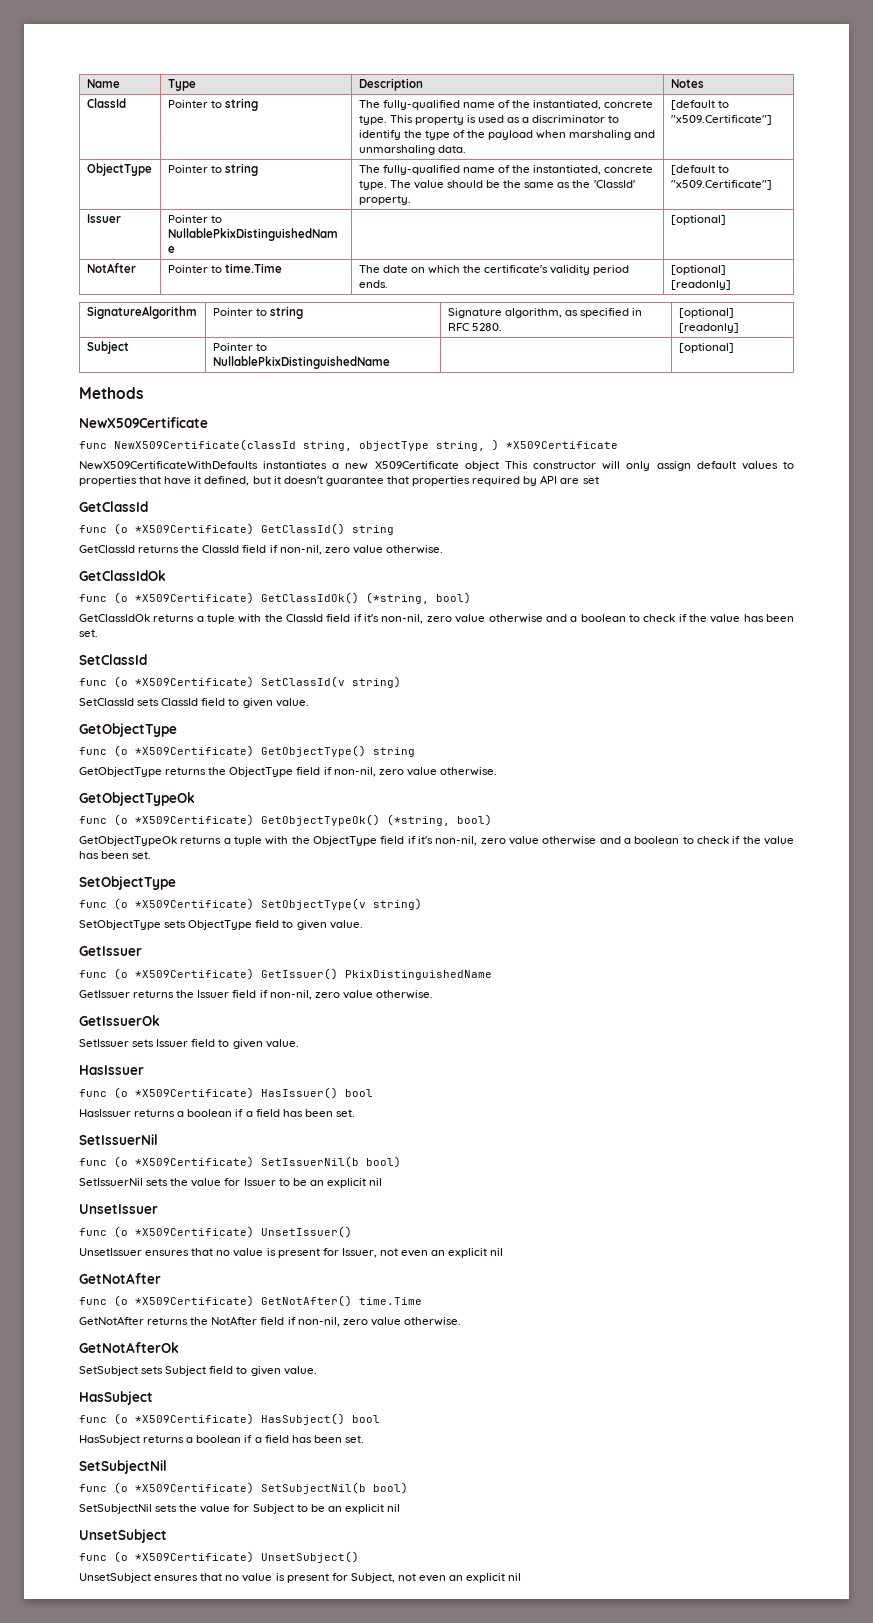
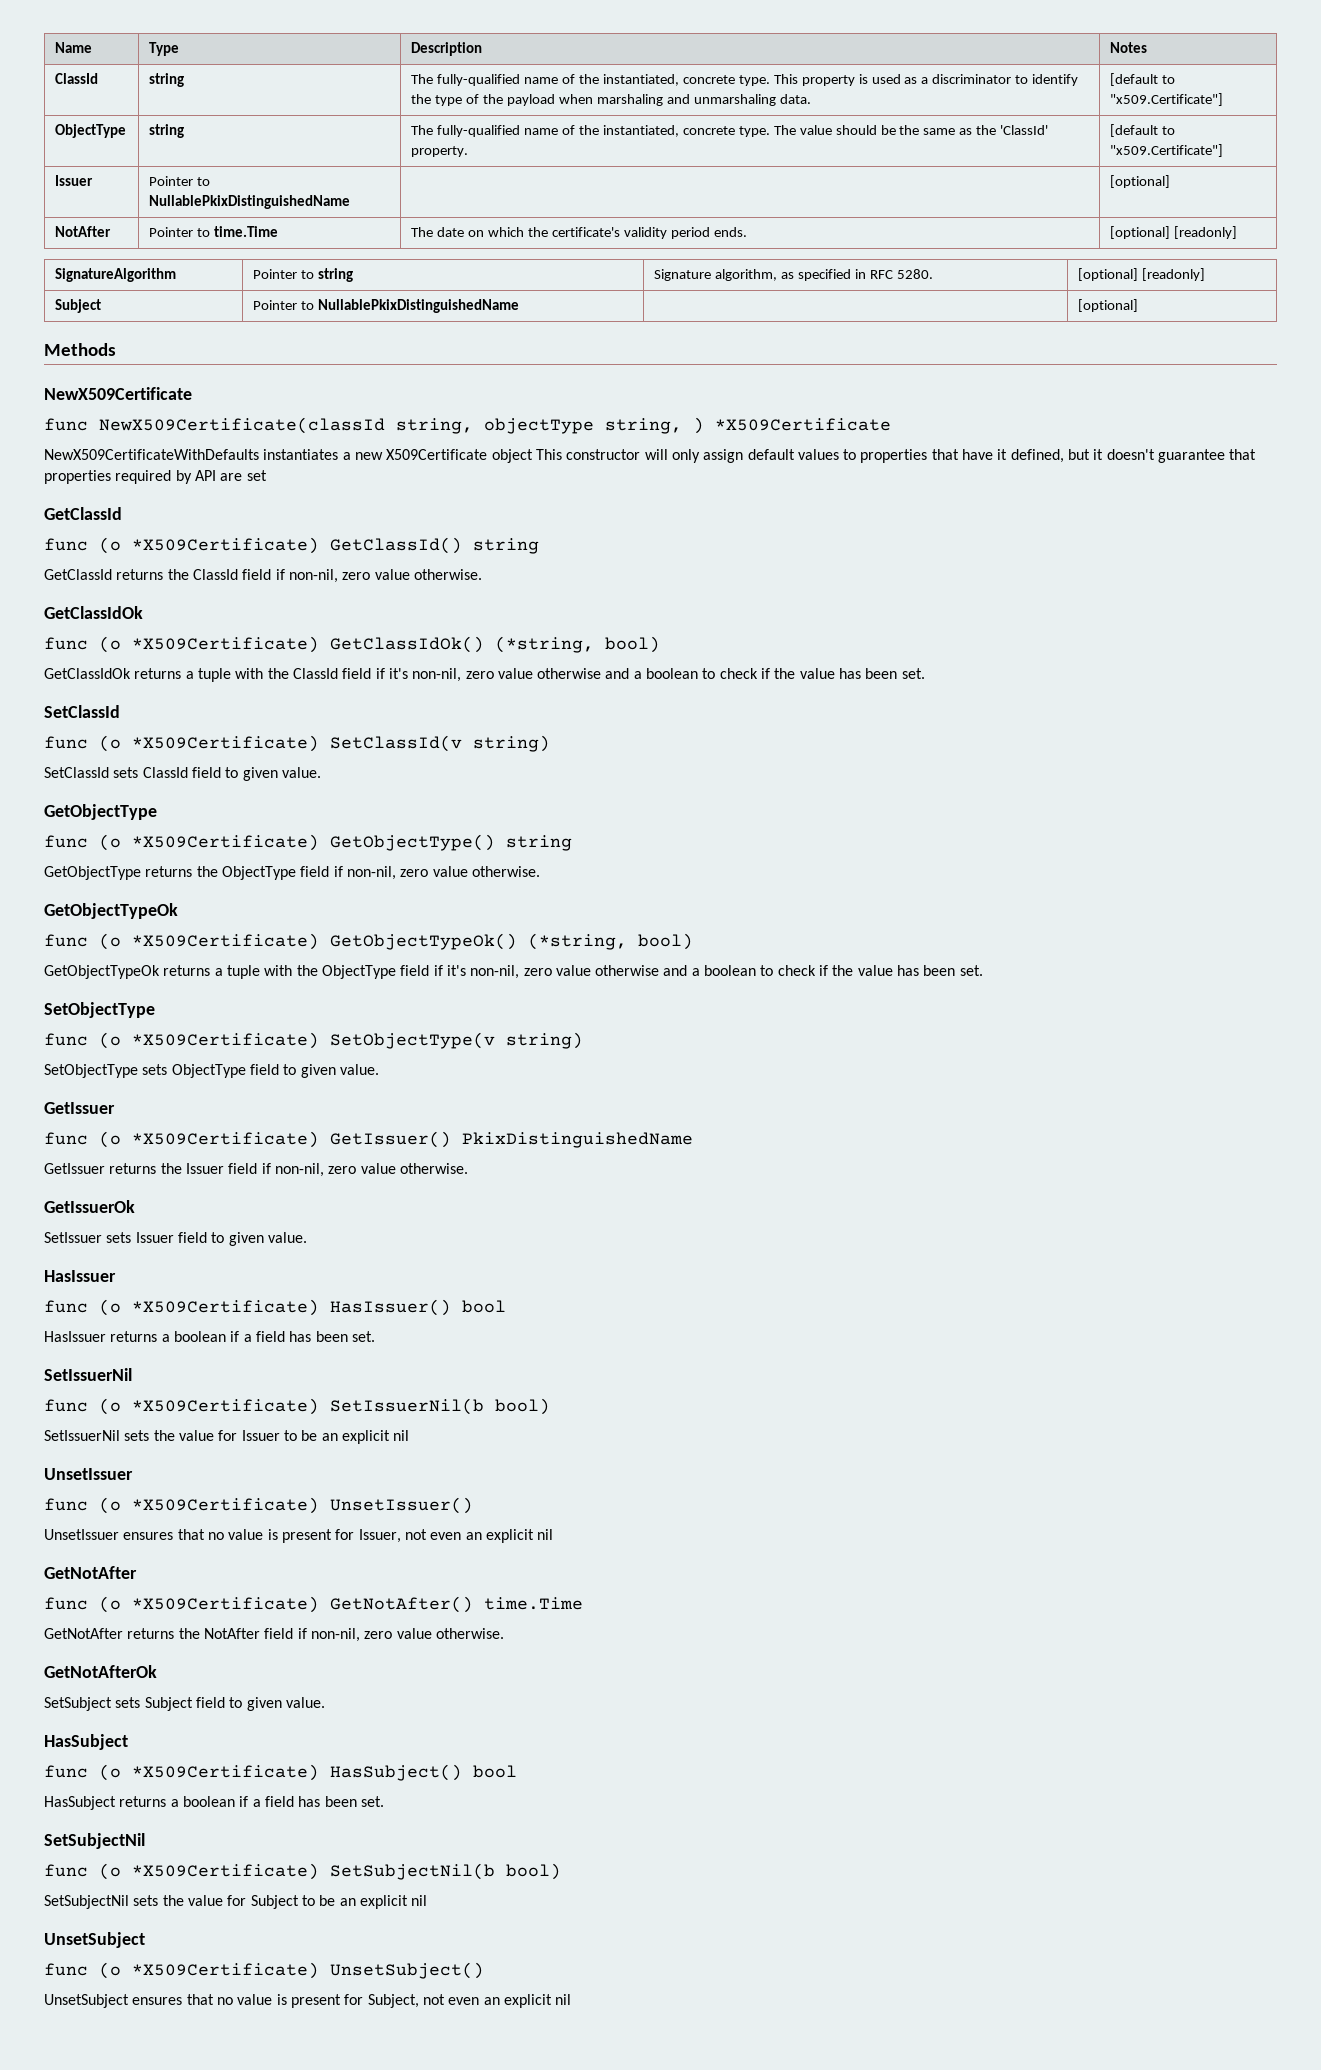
- ClassId | Pointer to string | The fully-qualified name of the instantiated, concrete type. This property is used as a discriminator to identify the type of the payload when marshaling and unmarshaling data. | [default to "x509.Certificate"]
+ ClassId | string | The fully-qualified name of the instantiated, concrete type. This property is used as a discriminator to identify the type of the payload when marshaling and unmarshaling data. | [default to "x509.Certificate"]
- ObjectType | Pointer to string | The fully-qualified name of the instantiated, concrete type. The value should be the same as the 'ClassId' property. | [default to "x509.Certificate"]
+ ObjectType | string | The fully-qualified name of the instantiated, concrete type. The value should be the same as the 'ClassId' property. | [default to "x509.Certificate"]

